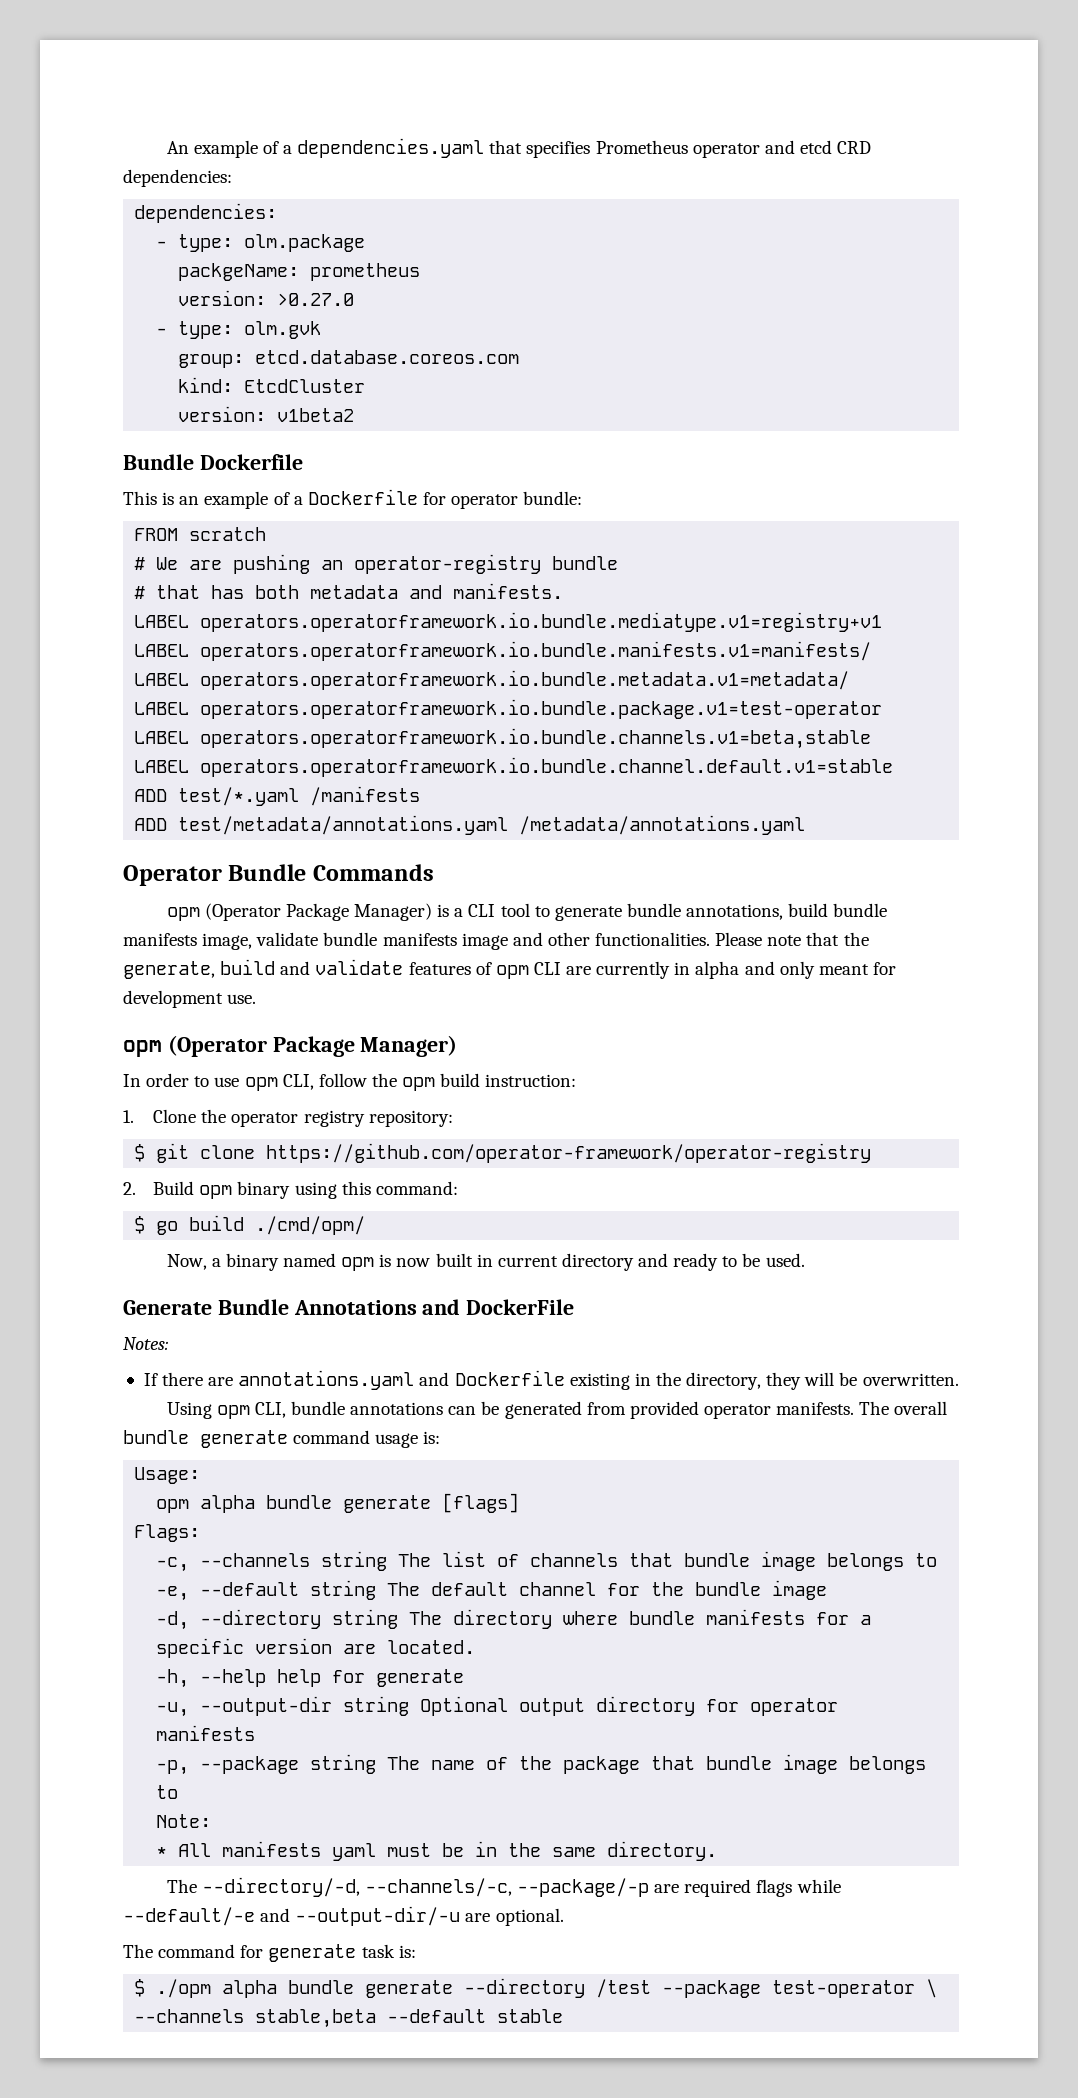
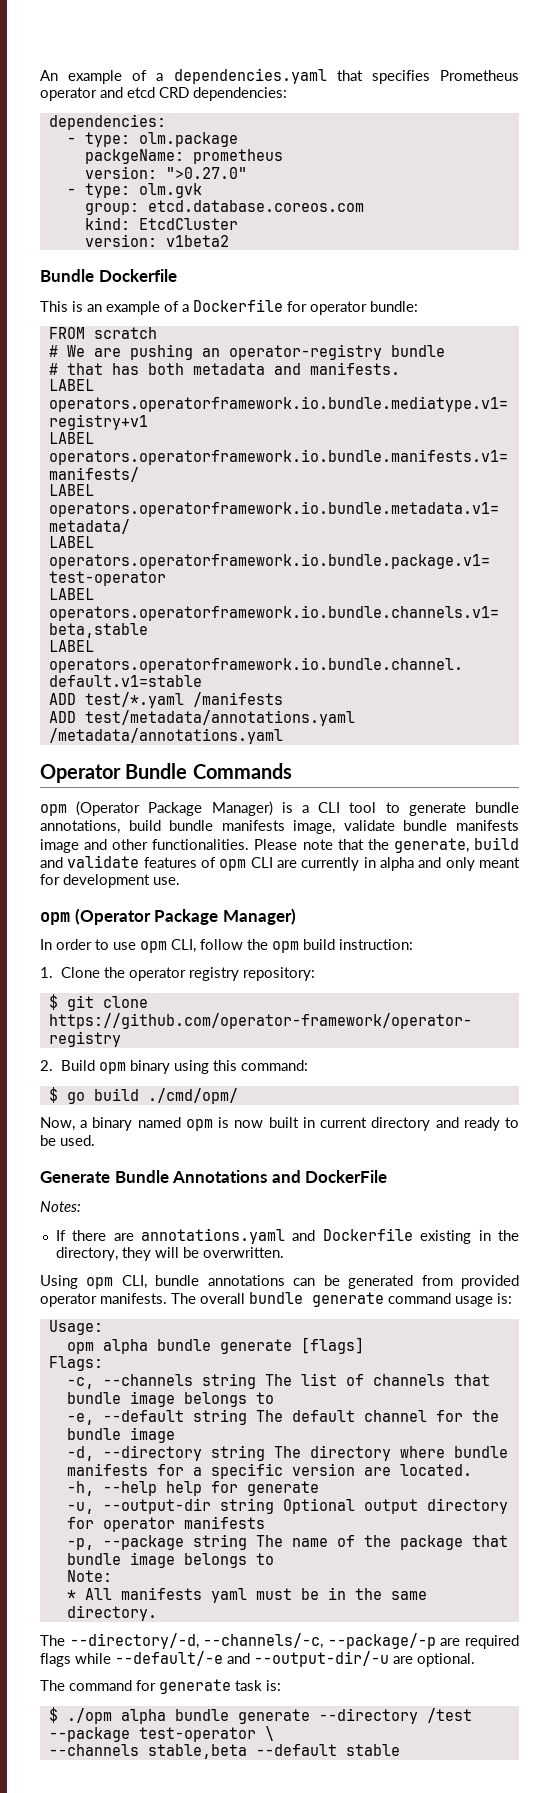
- version: >0.27.0
+ version: ">0.27.0"

